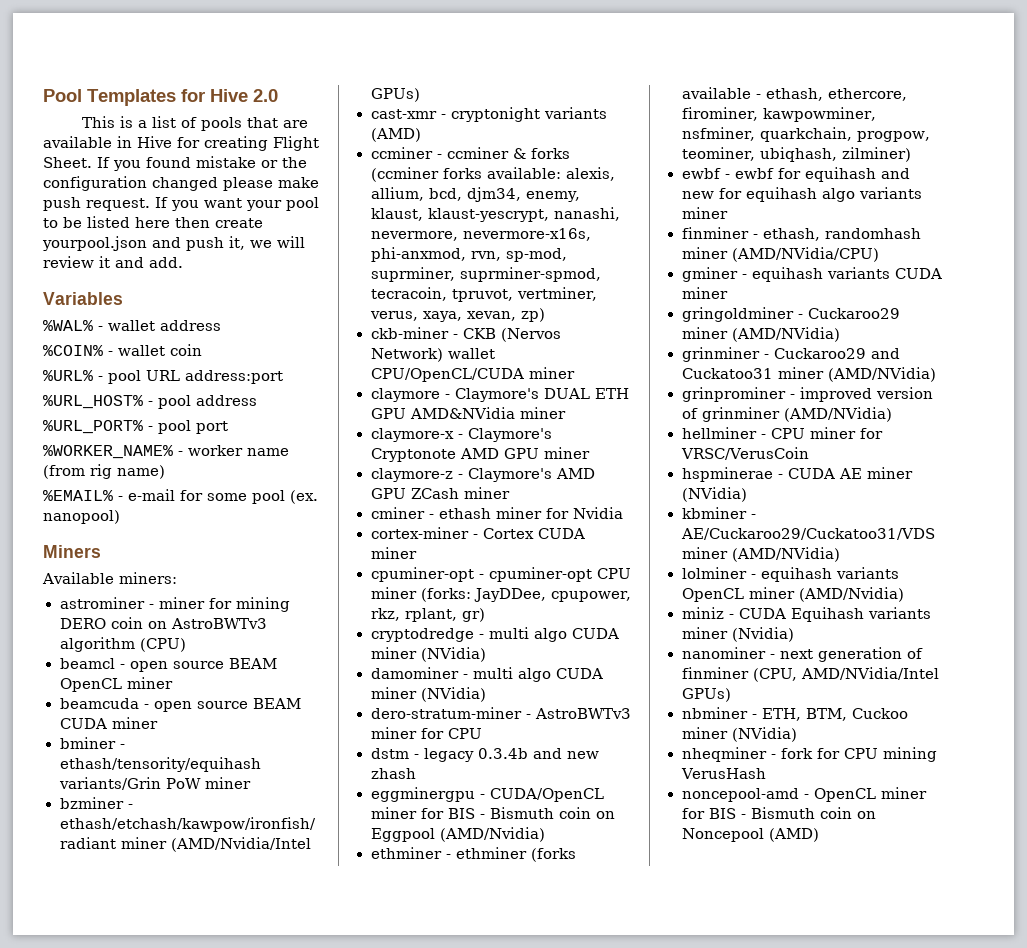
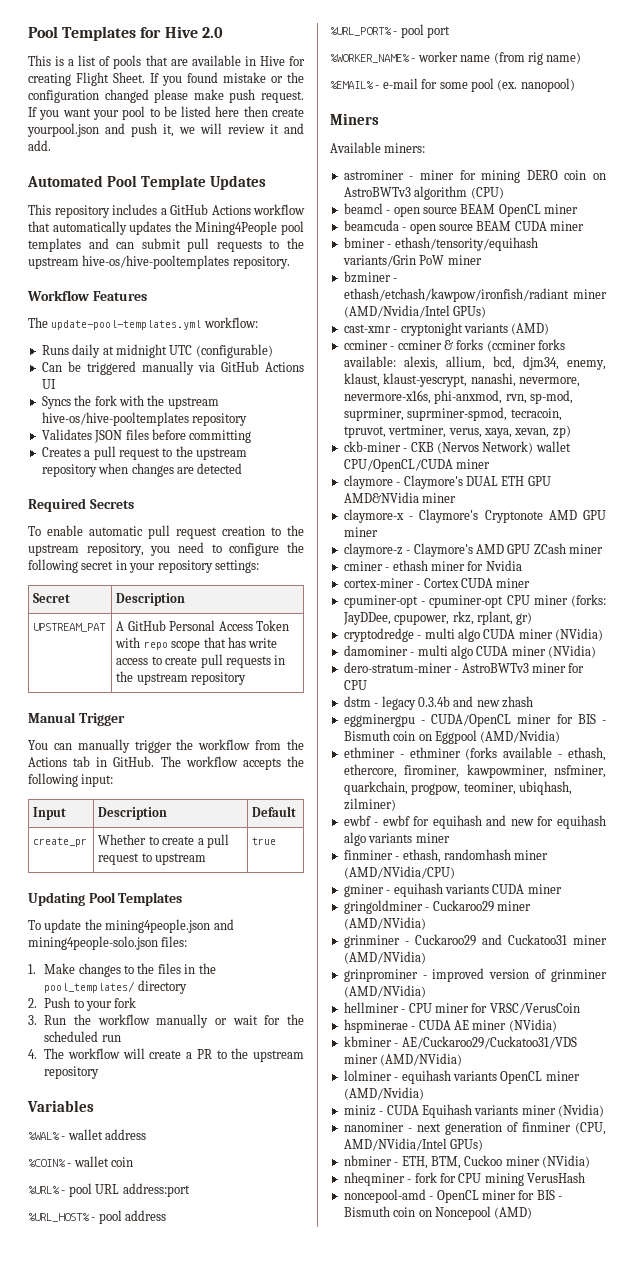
+ Automated Pool Template Updates
+ This repository includes a GitHub Actions workflow that automatically updates the Mining4People pool templates and can submit pull requests to the upstream hive-os/hive-pooltemplates repository.
+ Workflow Features
+ The update-pool-templates.yml workflow:
+ Runs daily at midnight UTC (configurable)
+ Can be triggered manually via GitHub Actions UI
+ Syncs the fork with the upstream hive-os/hive-pooltemplates repository
+ Validates JSON files before committing
+ Creates a pull request to the upstream repository when changes are detected
+ Required Secrets
+ To enable automatic pull request creation to the upstream repository, you need to configure the following secret in your repository settings:
+ Secret | Description
+ UPSTREAM_PAT | A GitHub Personal Access Token with repo scope that has write access to create pull requests in the upstream repository
+ Manual Trigger
+ You can manually trigger the workflow from the Actions tab in GitHub. The workflow accepts the following input:
+ Input | Description | Default
+ create_pr | Whether to create a pull request to upstream | true
+ Updating Pool Templates
+ To update the mining4people.json and mining4people-solo.json files:
+ 1. Make changes to the files in the pool_templates/ directory
+ 2. Push to your fork
+ 3. Run the workflow manually or wait for the scheduled run
+ 4. The workflow will create a PR to the upstream repository

